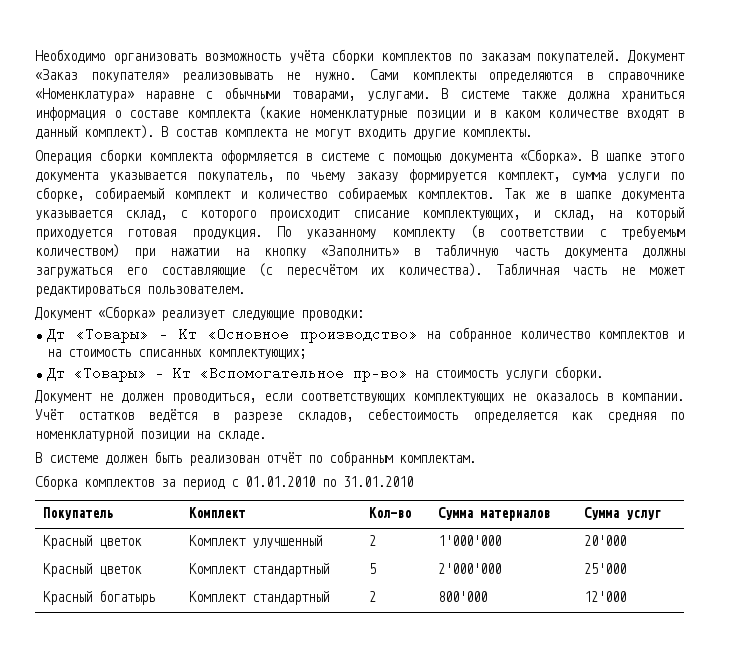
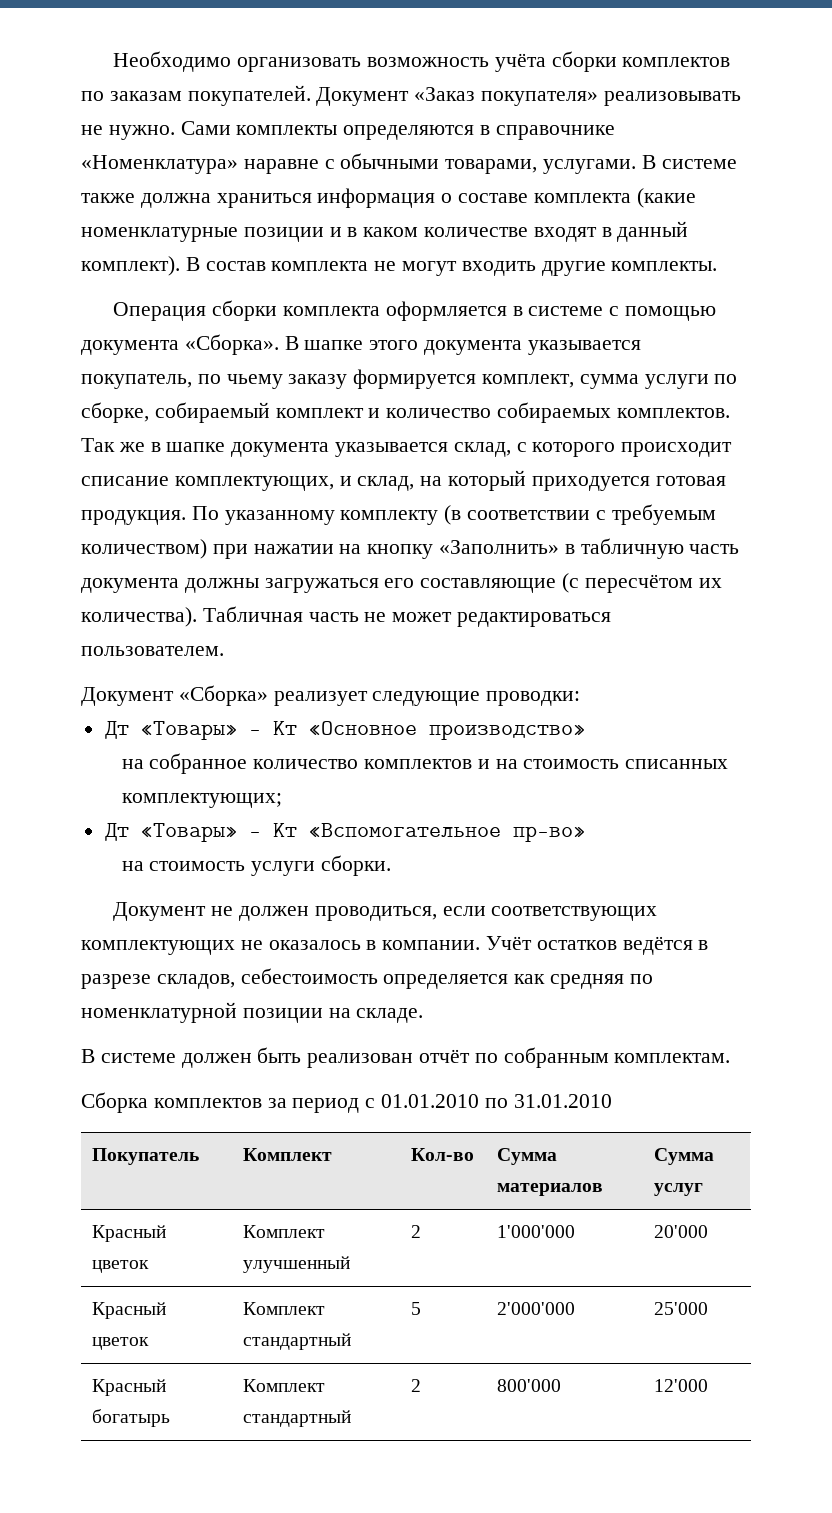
- Дт «Товары» - Кт «Основное производство» на собранное количество комплектов и на стоимость списанных комплектующих;
+ Дт «Товары» - Кт «Основное производство»
+ на собранное количество комплектов и на стоимость списанных комплектующих;
- Дт «Товары» - Кт «Вспомогательное пр-во» на стоимость услуги сборки.
+ Дт «Товары» - Кт «Вспомогательное пр-во»
+ на стоимость услуги сборки.

